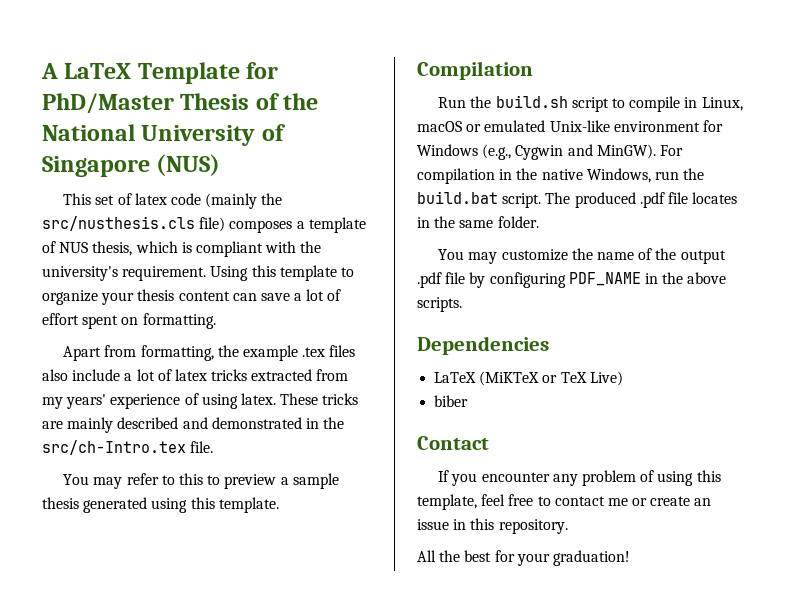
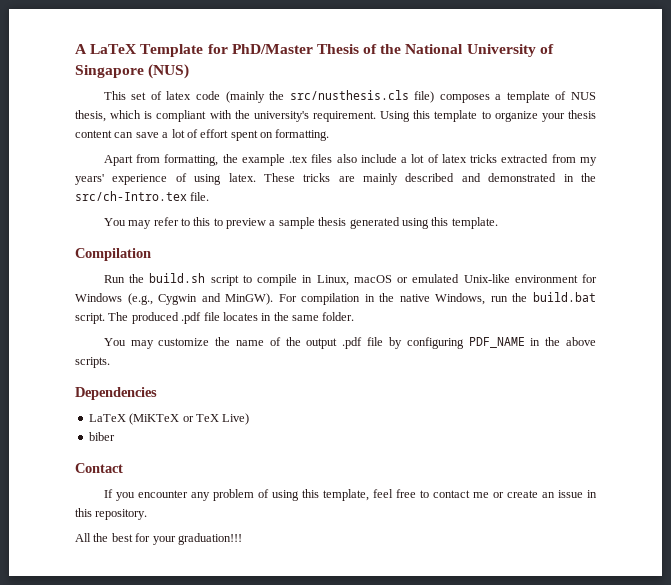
- All the best for your graduation!
+ All the best for your graduation!!!

